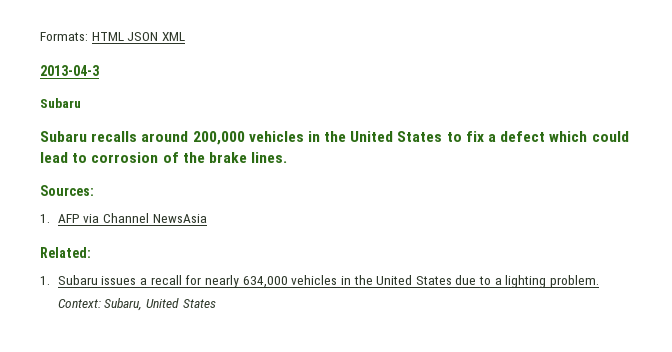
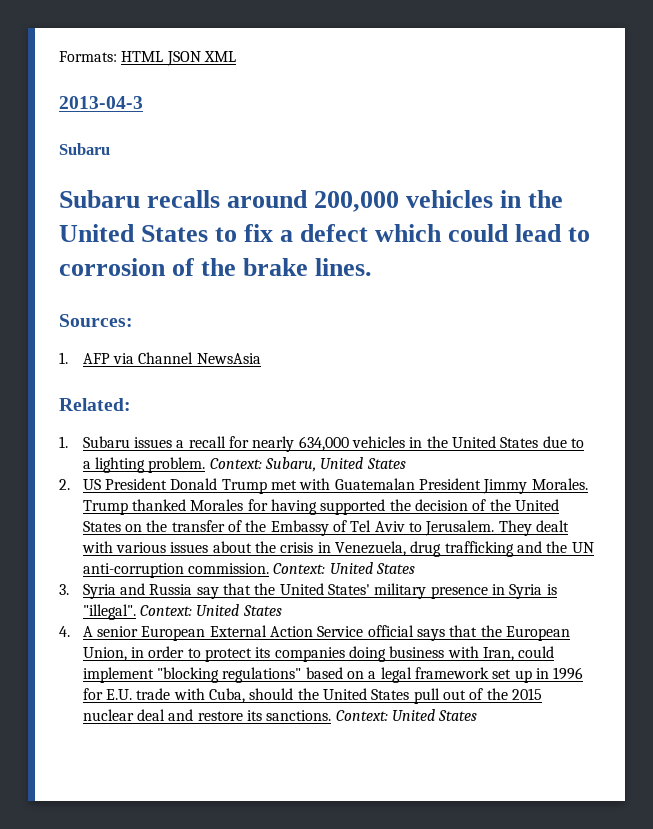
+ 2. US President Donald Trump met with Guatemalan President Jimmy Morales. Trump thanked Morales for having supported the decision of the United States on the transfer of the Embassy of Tel Aviv to Jerusalem. They dealt with various issues about the crisis in Venezuela, drug trafficking and the UN anti-corruption commission. Context: United States
+ 3. Syria and Russia say that the United States' military presence in Syria is "illegal". Context: United States
+ 4. A senior European External Action Service official says that the European Union, in order to protect its companies doing business with Iran, could implement "blocking regulations" based on a legal framework set up in 1996 for E.U. trade with Cuba, should the United States pull out of the 2015 nuclear deal and restore its sanctions. Context: United States

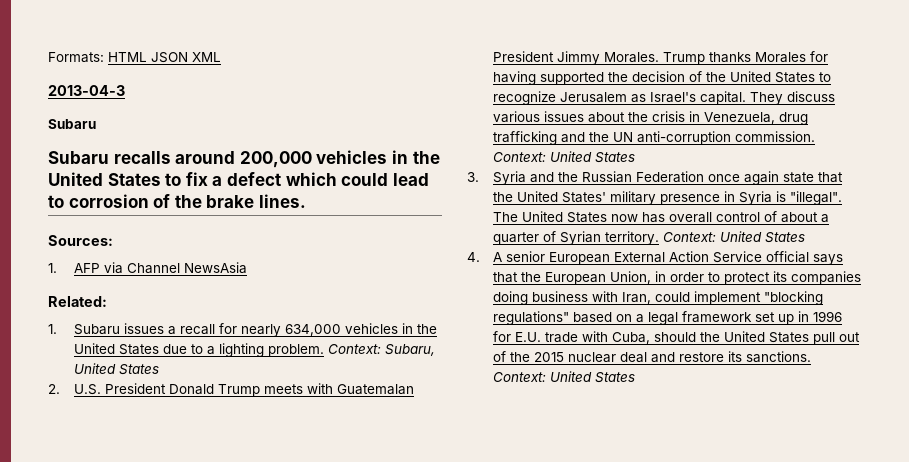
- 2. US President Donald Trump met with Guatemalan President Jimmy Morales.
+ 2. U.S. President Donald Trump meets with Guatemalan President Jimmy Morales.
- Trump thanked Morales for having supported the decision of the United States on the transfer of the Embassy of Tel Aviv to Jerusalem. They dealt with various issues about the crisis in Venezuela, drug trafficking and the UN anti-corruption commission.
+ Trump thanks Morales for having supported the decision of the United States to recognize Jerusalem as Israel's capital. They discuss various issues about the crisis in Venezuela, drug trafficking and the UN anti-corruption commission.
- 3. Syria and Russia say that the United States' military presence in Syria is "illegal".
+ 3. Syria and the Russian Federation once again state that the United States' military presence in Syria is "illegal".
+ The United States now has overall control of about a quarter of Syrian territory.

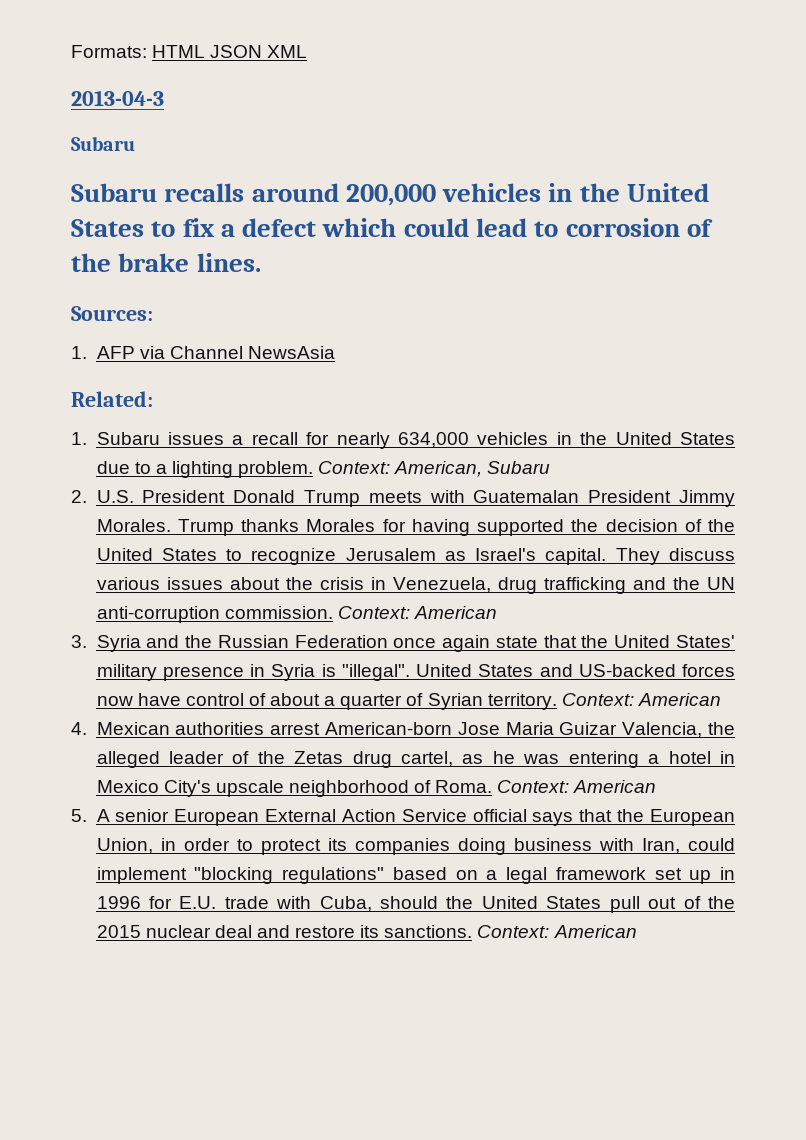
- Context: Subaru, United States
+ Context: American, Subaru
- They discuss various issues about the crisis in Venezuela, drug trafficking and the UN anti-corruption commission. Context: United States
+ They discuss various issues about the crisis in Venezuela, drug trafficking and the UN anti-corruption commission. Context: American
- The United States now has overall control of about a quarter of Syrian territory. Context: United States
- 4. A senior European External Action Service official says that the European Union, in order to protect its companies doing business with Iran, could implement "blocking regulations" based on a legal framework set up in 1996 for E.U. trade with Cuba, should the United States pull out of the 2015 nuclear deal and restore its sanctions. Context: United States
+ United States and US-backed forces now have control of about a quarter of Syrian territory. Context: American
+ 4. Mexican authorities arrest American-born Jose Maria Guizar Valencia, the alleged leader of the Zetas drug cartel, as he was entering a hotel in Mexico City's upscale neighborhood of Roma. Context: American
+ 5. A senior European External Action Service official says that the European Union, in order to protect its companies doing business with Iran, could implement "blocking regulations" based on a legal framework set up in 1996 for E.U. trade with Cuba, should the United States pull out of the 2015 nuclear deal and restore its sanctions. Context: American

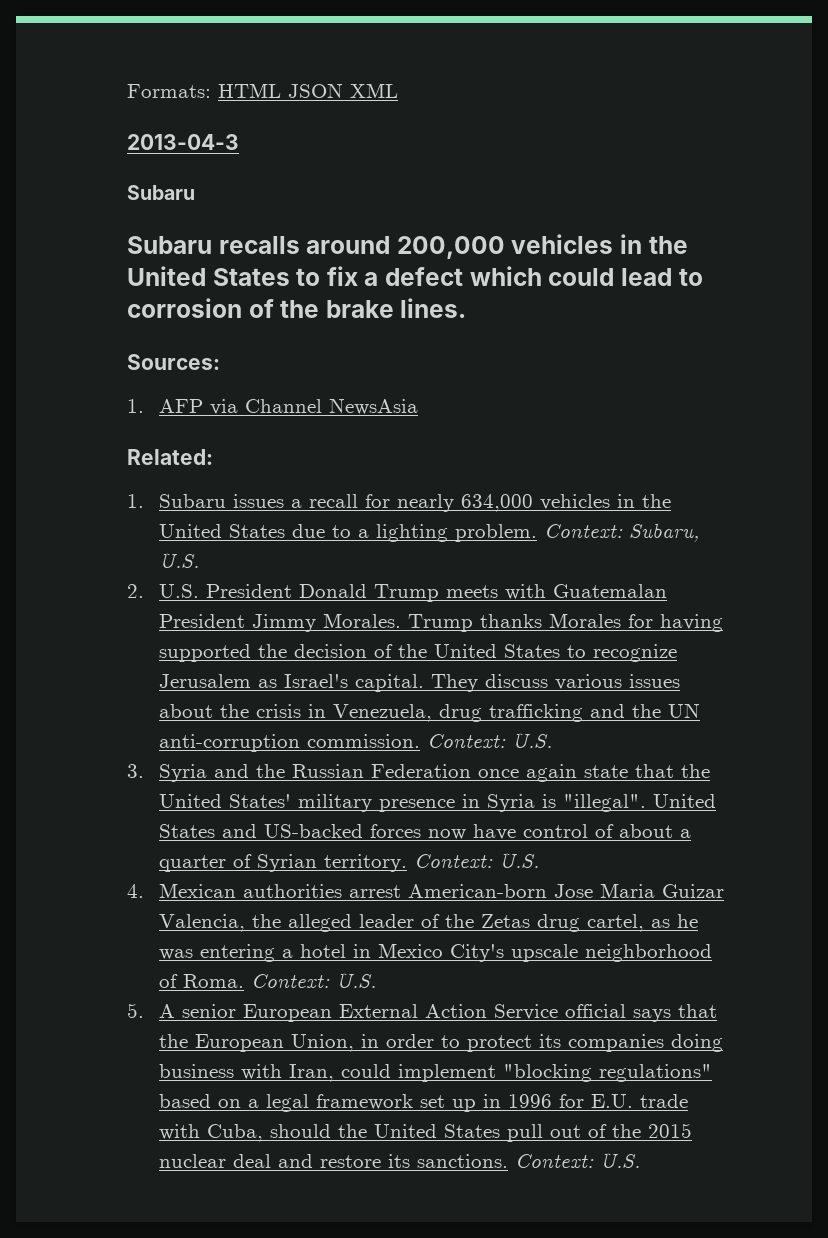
- Context: American, Subaru
+ Context: Subaru, U.S.
- They discuss various issues about the crisis in Venezuela, drug trafficking and the UN anti-corruption commission. Context: American
+ They discuss various issues about the crisis in Venezuela, drug trafficking and the UN anti-corruption commission. Context: U.S.
- United States and US-backed forces now have control of about a quarter of Syrian territory. Context: American
+ United States and US-backed forces now have control of about a quarter of Syrian territory. Context: U.S.
- 4. Mexican authorities arrest American-born Jose Maria Guizar Valencia, the alleged leader of the Zetas drug cartel, as he was entering a hotel in Mexico City's upscale neighborhood of Roma. Context: American
+ 4. Mexican authorities arrest American-born Jose Maria Guizar Valencia, the alleged leader of the Zetas drug cartel, as he was entering a hotel in Mexico City's upscale neighborhood of Roma. Context: U.S.
- 5. A senior European External Action Service official says that the European Union, in order to protect its companies doing business with Iran, could implement "blocking regulations" based on a legal framework set up in 1996 for E.U. trade with Cuba, should the United States pull out of the 2015 nuclear deal and restore its sanctions. Context: American
+ 5. A senior European External Action Service official says that the European Union, in order to protect its companies doing business with Iran, could implement "blocking regulations" based on a legal framework set up in 1996 for E.U. trade with Cuba, should the United States pull out of the 2015 nuclear deal and restore its sanctions. Context: U.S.

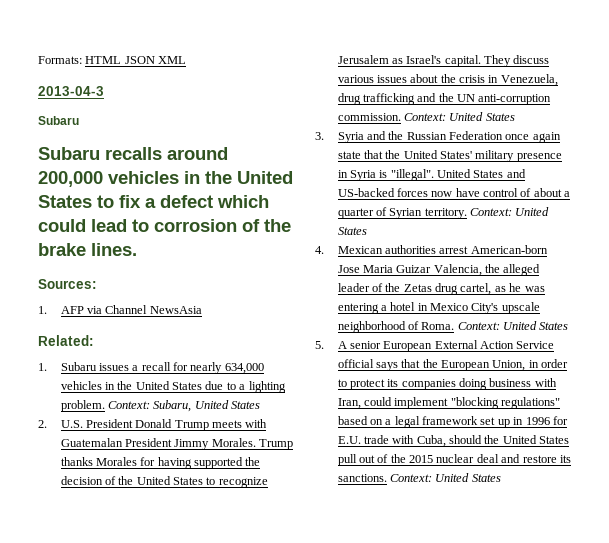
- Context: Subaru, U.S.
+ Context: Subaru, United States
- They discuss various issues about the crisis in Venezuela, drug trafficking and the UN anti-corruption commission. Context: U.S.
+ They discuss various issues about the crisis in Venezuela, drug trafficking and the UN anti-corruption commission. Context: United States
- United States and US-backed forces now have control of about a quarter of Syrian territory. Context: U.S.
+ United States and US-backed forces now have control of about a quarter of Syrian territory. Context: United States
- 4. Mexican authorities arrest American-born Jose Maria Guizar Valencia, the alleged leader of the Zetas drug cartel, as he was entering a hotel in Mexico City's upscale neighborhood of Roma. Context: U.S.
+ 4. Mexican authorities arrest American-born Jose Maria Guizar Valencia, the alleged leader of the Zetas drug cartel, as he was entering a hotel in Mexico City's upscale neighborhood of Roma. Context: United States
- 5. A senior European External Action Service official says that the European Union, in order to protect its companies doing business with Iran, could implement "blocking regulations" based on a legal framework set up in 1996 for E.U. trade with Cuba, should the United States pull out of the 2015 nuclear deal and restore its sanctions. Context: U.S.
+ 5. A senior European External Action Service official says that the European Union, in order to protect its companies doing business with Iran, could implement "blocking regulations" based on a legal framework set up in 1996 for E.U. trade with Cuba, should the United States pull out of the 2015 nuclear deal and restore its sanctions. Context: United States

